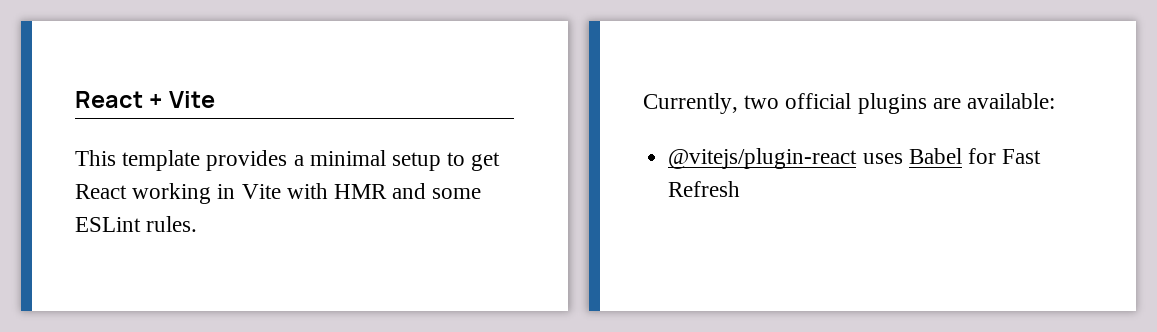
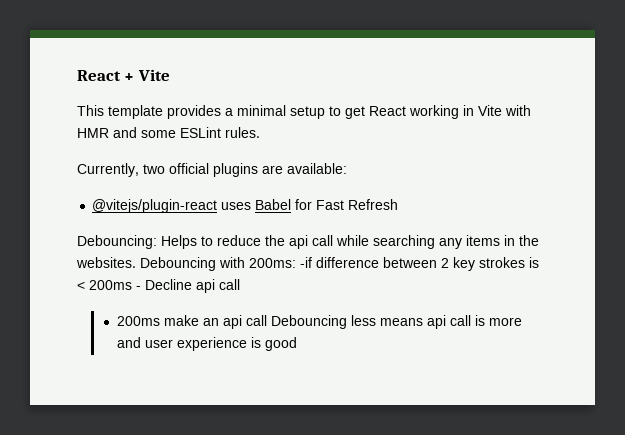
+ Debouncing: Helps to reduce the api call while searching any items in the websites. Debouncing with 200ms: -if difference between 2 key strokes is < 200ms - Decline api call
+ 200ms make an api call Debouncing less means api call is more and user experience is good

